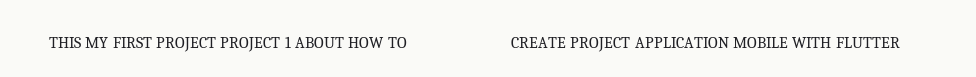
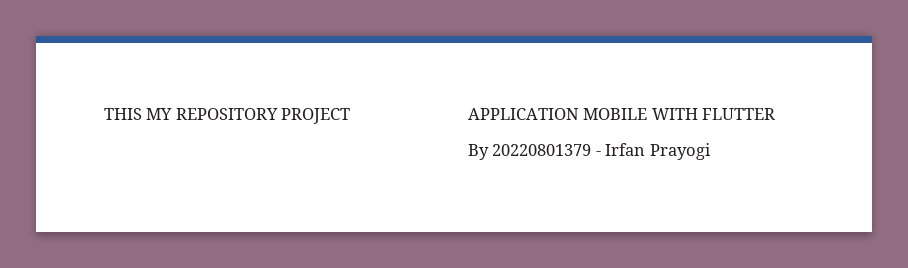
- THIS MY FIRST PROJECT PROJECT 1 ABOUT HOW TO CREATE PROJECT APPLICATION MOBILE WITH FLUTTER
+ THIS MY REPOSITORY PROJECT APPLICATION MOBILE WITH FLUTTER
+ By 20220801379 - Irfan Prayogi

